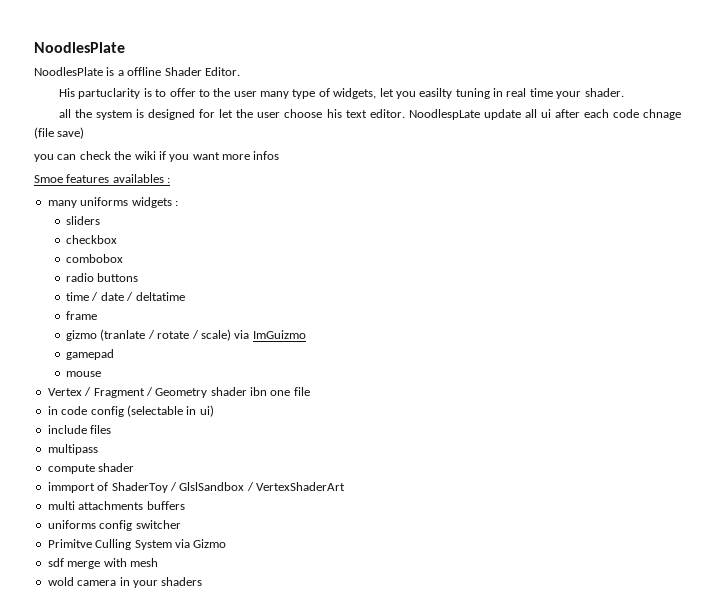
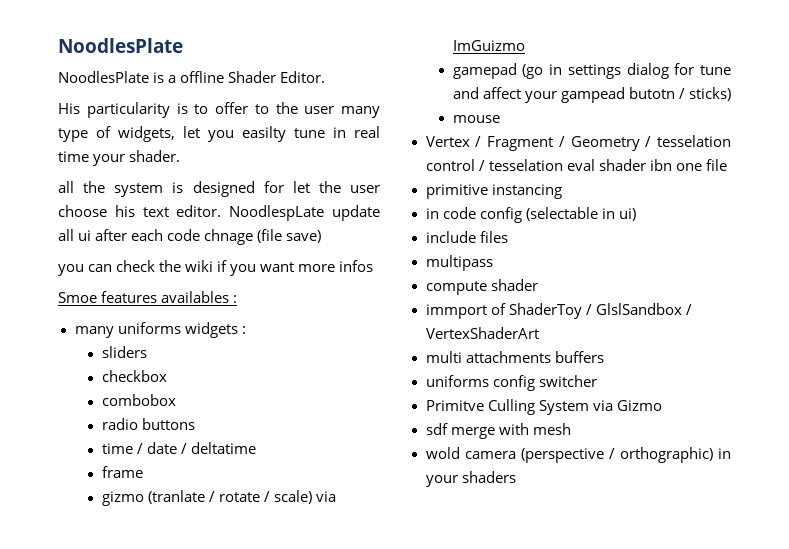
- His partuclarity is to offer to the user many type of widgets, let you easilty tuning in real time your shader.
+ His particularity is to offer to the user many type of widgets, let you easilty tune in real time your shader.
- gamepad
+ gamepad (go in settings dialog for tune and affect your gampead butotn / sticks)
- Vertex / Fragment / Geometry shader ibn one file
+ Vertex / Fragment / Geometry / tesselation control / tesselation eval shader ibn one file
+ primitive instancing
- wold camera in your shaders
+ wold camera (perspective / orthographic) in your shaders

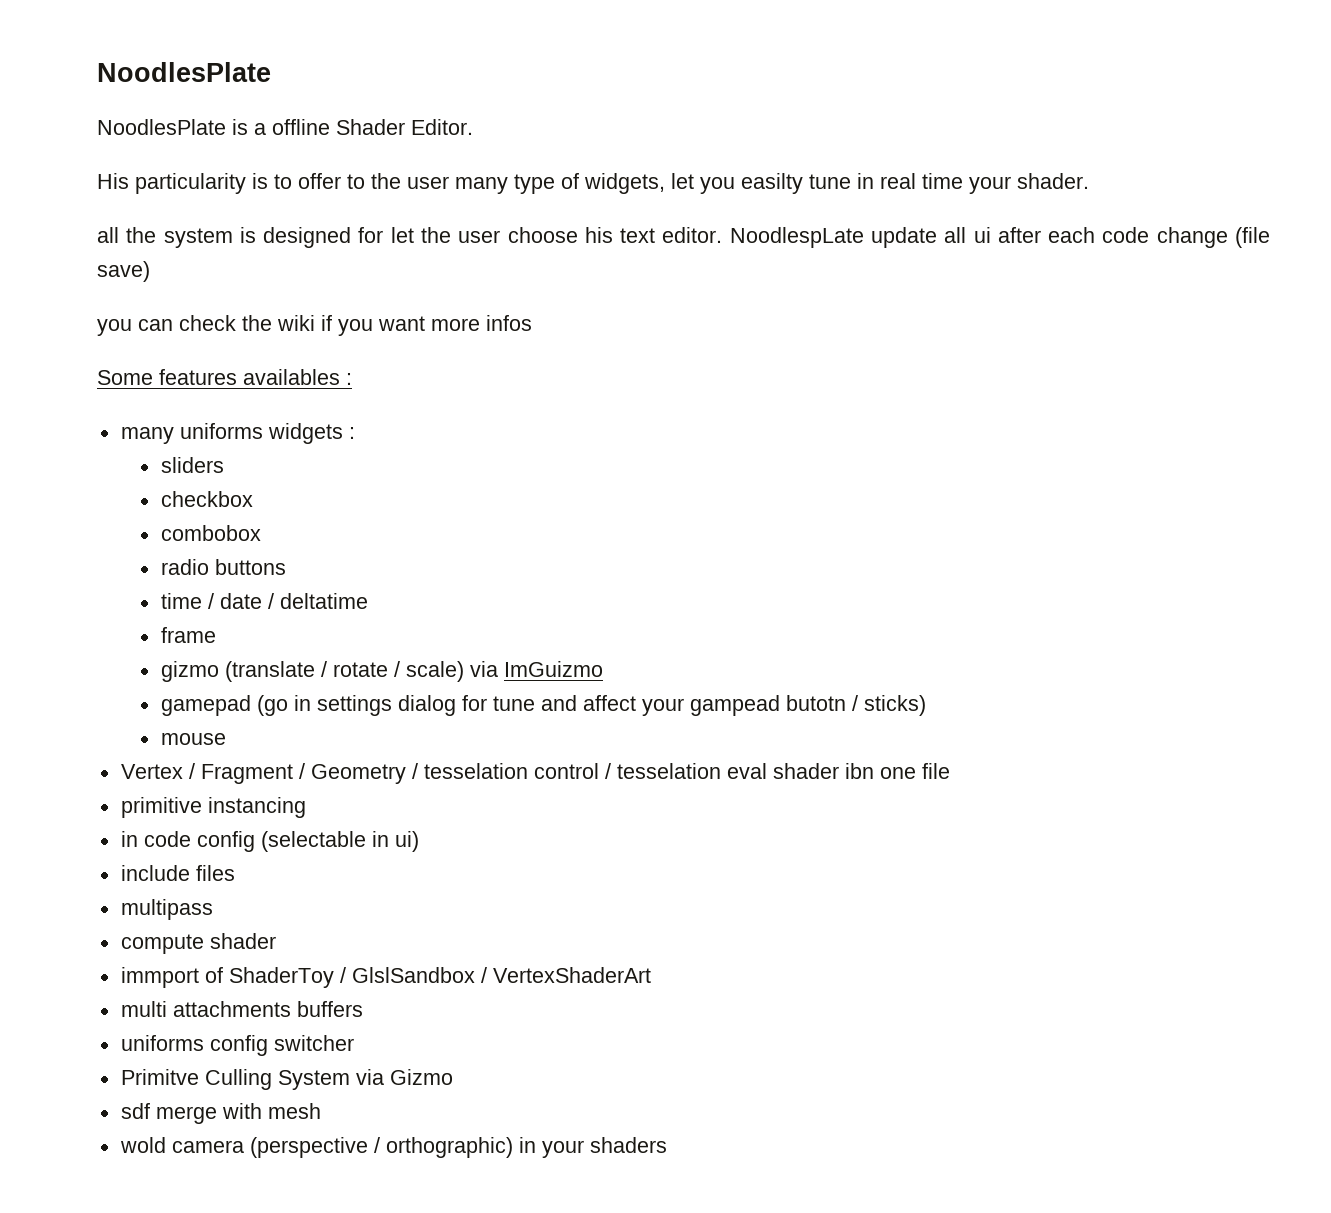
- NoodlespLate update all ui after each code chnage (file save)
+ NoodlespLate update all ui after each code change (file save)
- Smoe features availables :
+ Some features availables :
- gizmo (tranlate / rotate / scale) via ImGuizmo
+ gizmo (translate / rotate / scale) via ImGuizmo

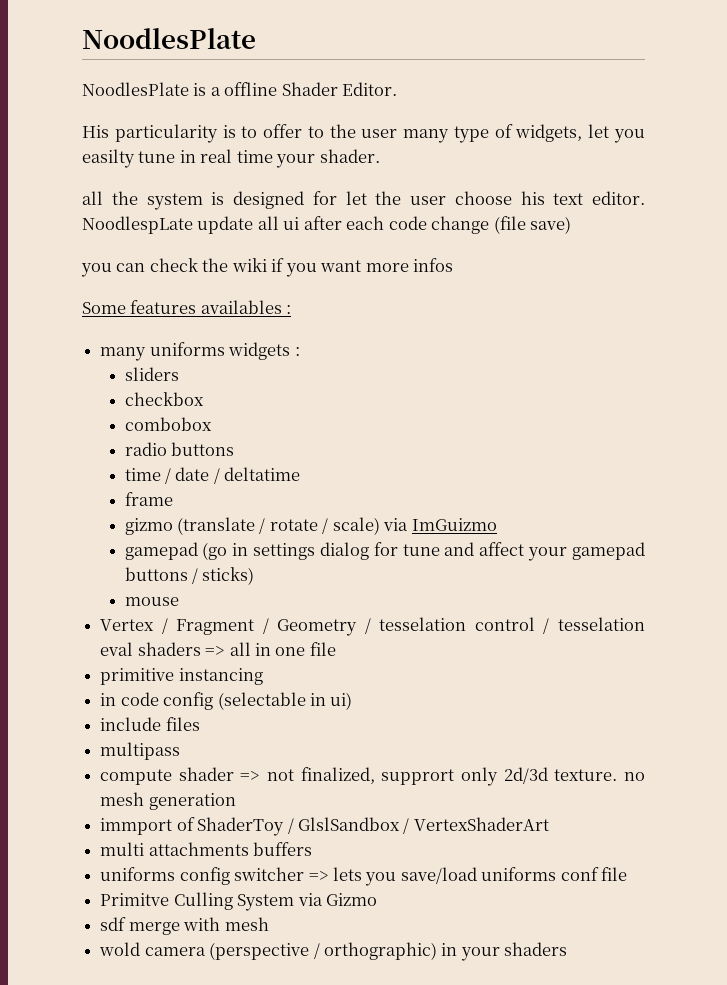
- gamepad (go in settings dialog for tune and affect your gampead butotn / sticks)
+ gamepad (go in settings dialog for tune and affect your gamepad buttons / sticks)
- Vertex / Fragment / Geometry / tesselation control / tesselation eval shader ibn one file
+ Vertex / Fragment / Geometry / tesselation control / tesselation eval shaders => all in one file
- compute shader
+ compute shader => not finalized, supprort only 2d/3d texture. no mesh generation
- uniforms config switcher
+ uniforms config switcher => lets you save/load uniforms conf file

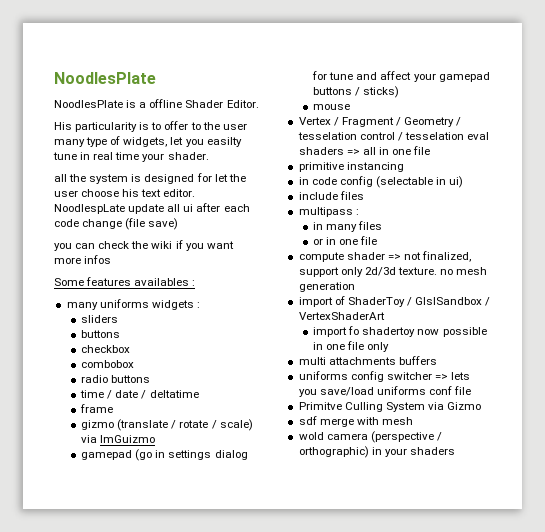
  sliders
+ buttons
- multipass
+ multipass :
+ in many files
+ or in one file
- compute shader => not finalized, supprort only 2d/3d texture. no mesh generation
+ compute shader => not finalized, support only 2d/3d texture. no mesh generation
- immport of ShaderToy / GlslSandbox / VertexShaderArt
+ import of ShaderToy / GlslSandbox / VertexShaderArt
+ import fo shadertoy now possible in one file only

